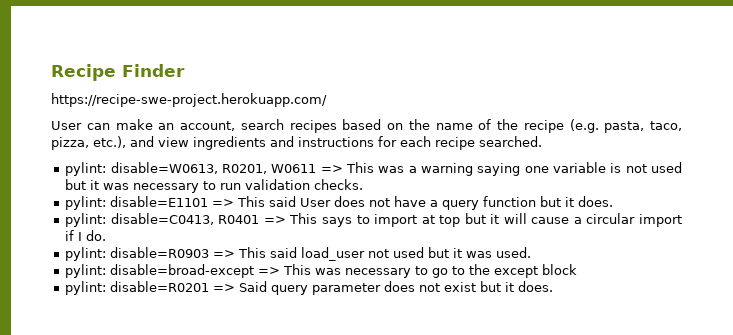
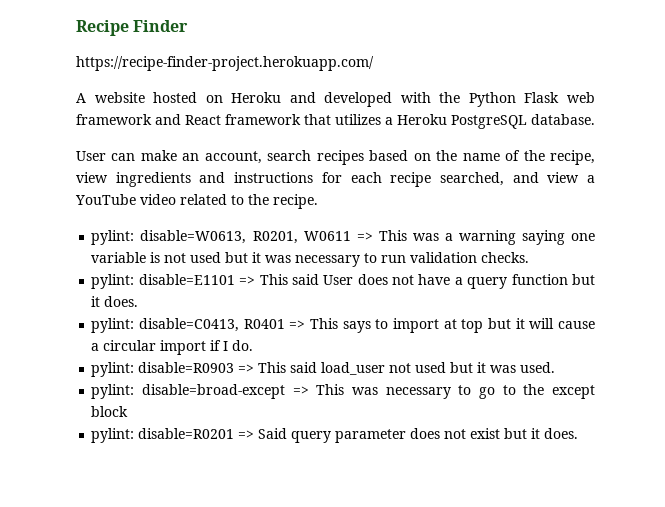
- https://recipe-swe-project.herokuapp.com/
+ https://recipe-finder-project.herokuapp.com/
+ A website hosted on Heroku and developed with the Python Flask web framework and React framework that utilizes a Heroku PostgreSQL database.
- User can make an account, search recipes based on the name of the recipe (e.g. pasta, taco, pizza, etc.), and view ingredients and instructions for each recipe searched.
+ User can make an account, search recipes based on the name of the recipe, view ingredients and instructions for each recipe searched, and view a YouTube video related to the recipe.

